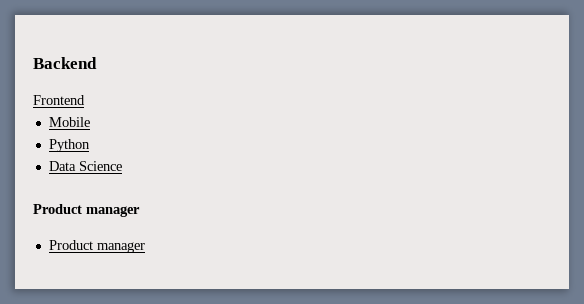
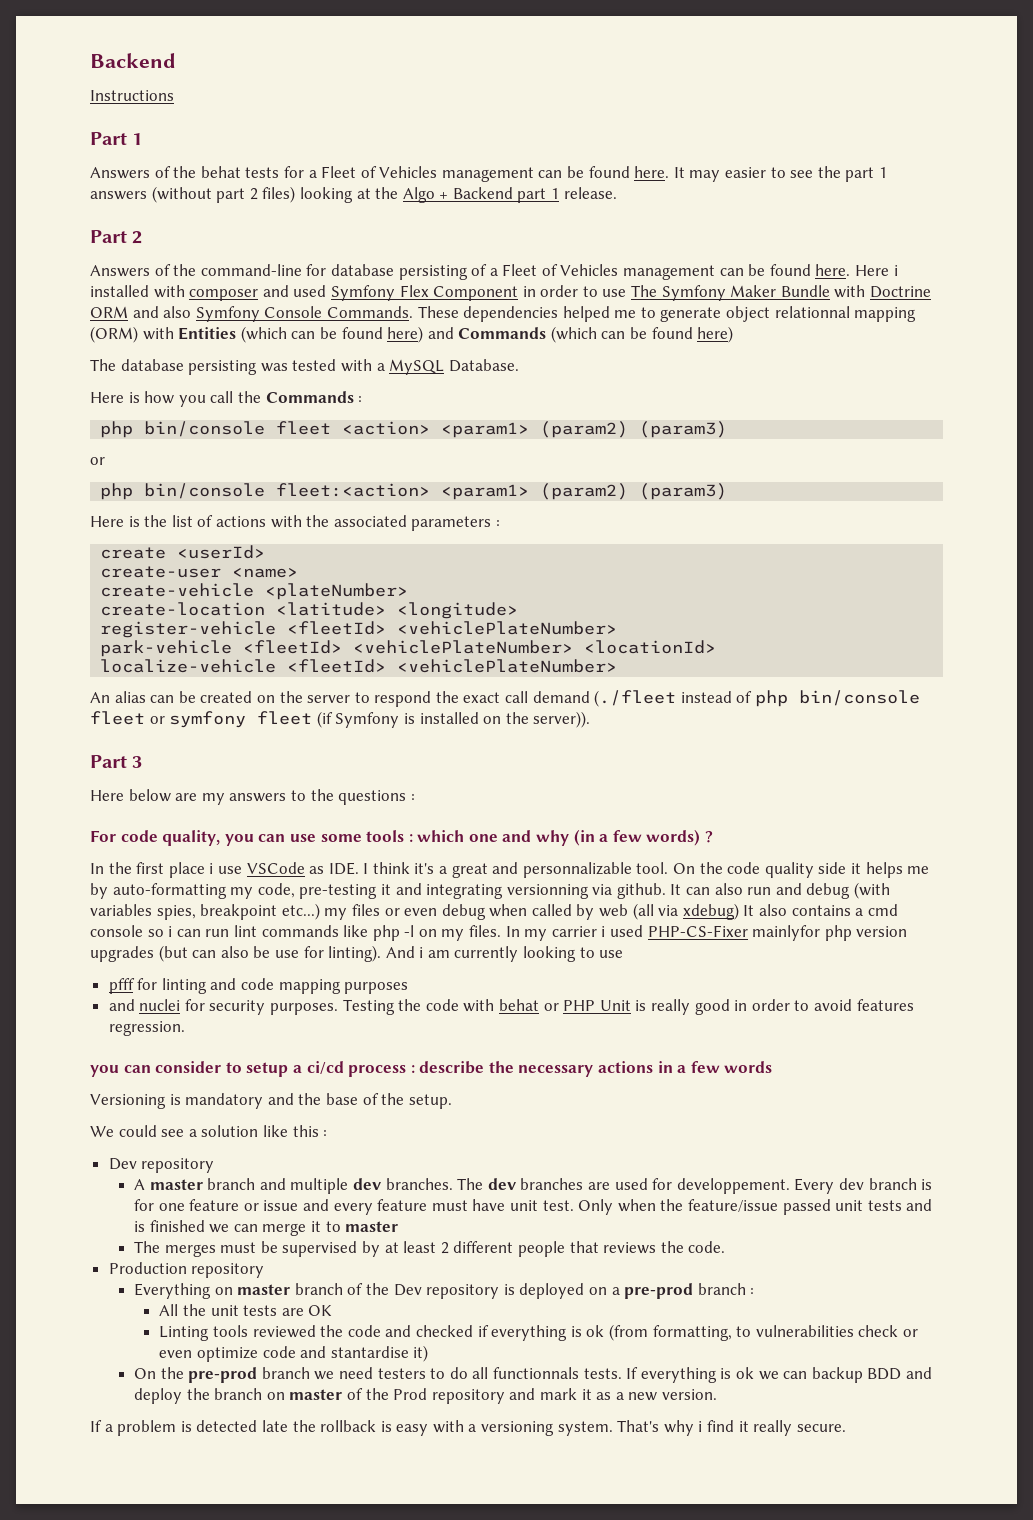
- Frontend
- Mobile
- Python
- Data Science
- Product manager
- Product manager
+ Instructions
+ Part 1
+ Answers of the behat tests for a Fleet of Vehicles management can be found here. It may easier to see the part 1 answers (without part 2 files) looking at the Algo + Backend part 1 release.
+ Part 2
+ Answers of the command-line for database persisting of a Fleet of Vehicles management can be found here. Here i installed with composer and used Symfony Flex Component in order to use The Symfony Maker Bundle with Doctrine ORM and also Symfony Console Commands. These dependencies helped me to generate object relationnal mapping (ORM) with Entities (which can be found here) and Commands (which can be found here)
+ The database persisting was tested with a MySQL Database.
+ Here is how you call the Commands :
+ php bin/console fleet <action> <param1> (param2) (param3)
+ or
+ php bin/console fleet:<action> <param1> (param2) (param3)
+ Here is the list of actions with the associated parameters :
+ create <userId>
+ create-user <name>
+ create-vehicle <plateNumber>
+ create-location <latitude> <longitude>
+ register-vehicle <fleetId> <vehiclePlateNumber>
+ park-vehicle <fleetId> <vehiclePlateNumber> <locationId>
+ localize-vehicle <fleetId> <vehiclePlateNumber>
+ An alias can be created on the server to respond the exact call demand (./fleet instead of php bin/console fleet or symfony fleet (if Symfony is installed on the server)).
+ Part 3
+ Here below are my answers to the questions :
+ For code quality, you can use some tools : which one and why (in a few words) ?
+ In the first place i use VSCode as IDE. I think it's a great and personnalizable tool. On the code quality side it helps me by auto-formatting my code, pre-testing it and integrating versionning via github. It can also run and debug (with variables spies, breakpoint etc...) my files or even debug when called by web (all via xdebug) It also contains a cmd console so i can run lint commands like php -l on my files. In my carrier i used PHP-CS-Fixer mainlyfor php version upgrades (but can also be use for linting). And i am currently looking to use
+ pfff for linting and code mapping purposes
+ and nuclei for security purposes. Testing the code with behat or PHP Unit is really good in order to avoid features regression.
+ you can consider to setup a ci/cd process : describe the necessary actions in a few words
+ Versioning is mandatory and the base of the setup.
+ We could see a solution like this :
+ Dev repository
+ A master branch and multiple dev branches. The dev branches are used for developpement. Every dev branch is for one feature or issue and every feature must have unit test. Only when the feature/issue passed unit tests and is finished we can merge it to master
+ The merges must be supervised by at least 2 different people that reviews the code.
+ Production repository
+ Everything on master branch of the Dev repository is deployed on a pre-prod branch :
+ All the unit tests are OK
+ Linting tools reviewed the code and checked if everything is ok (from formatting, to vulnerabilities check or even optimize code and stantardise it)
+ On the pre-prod branch we need testers to do all functionnals tests. If everything is ok we can backup BDD and deploy the branch on master of the Prod repository and mark it as a new version.
+ If a problem is detected late the rollback is easy with a versioning system. That's why i find it really secure.

